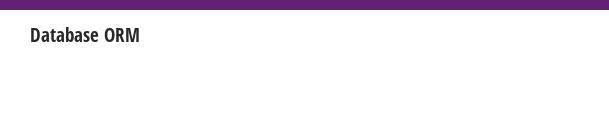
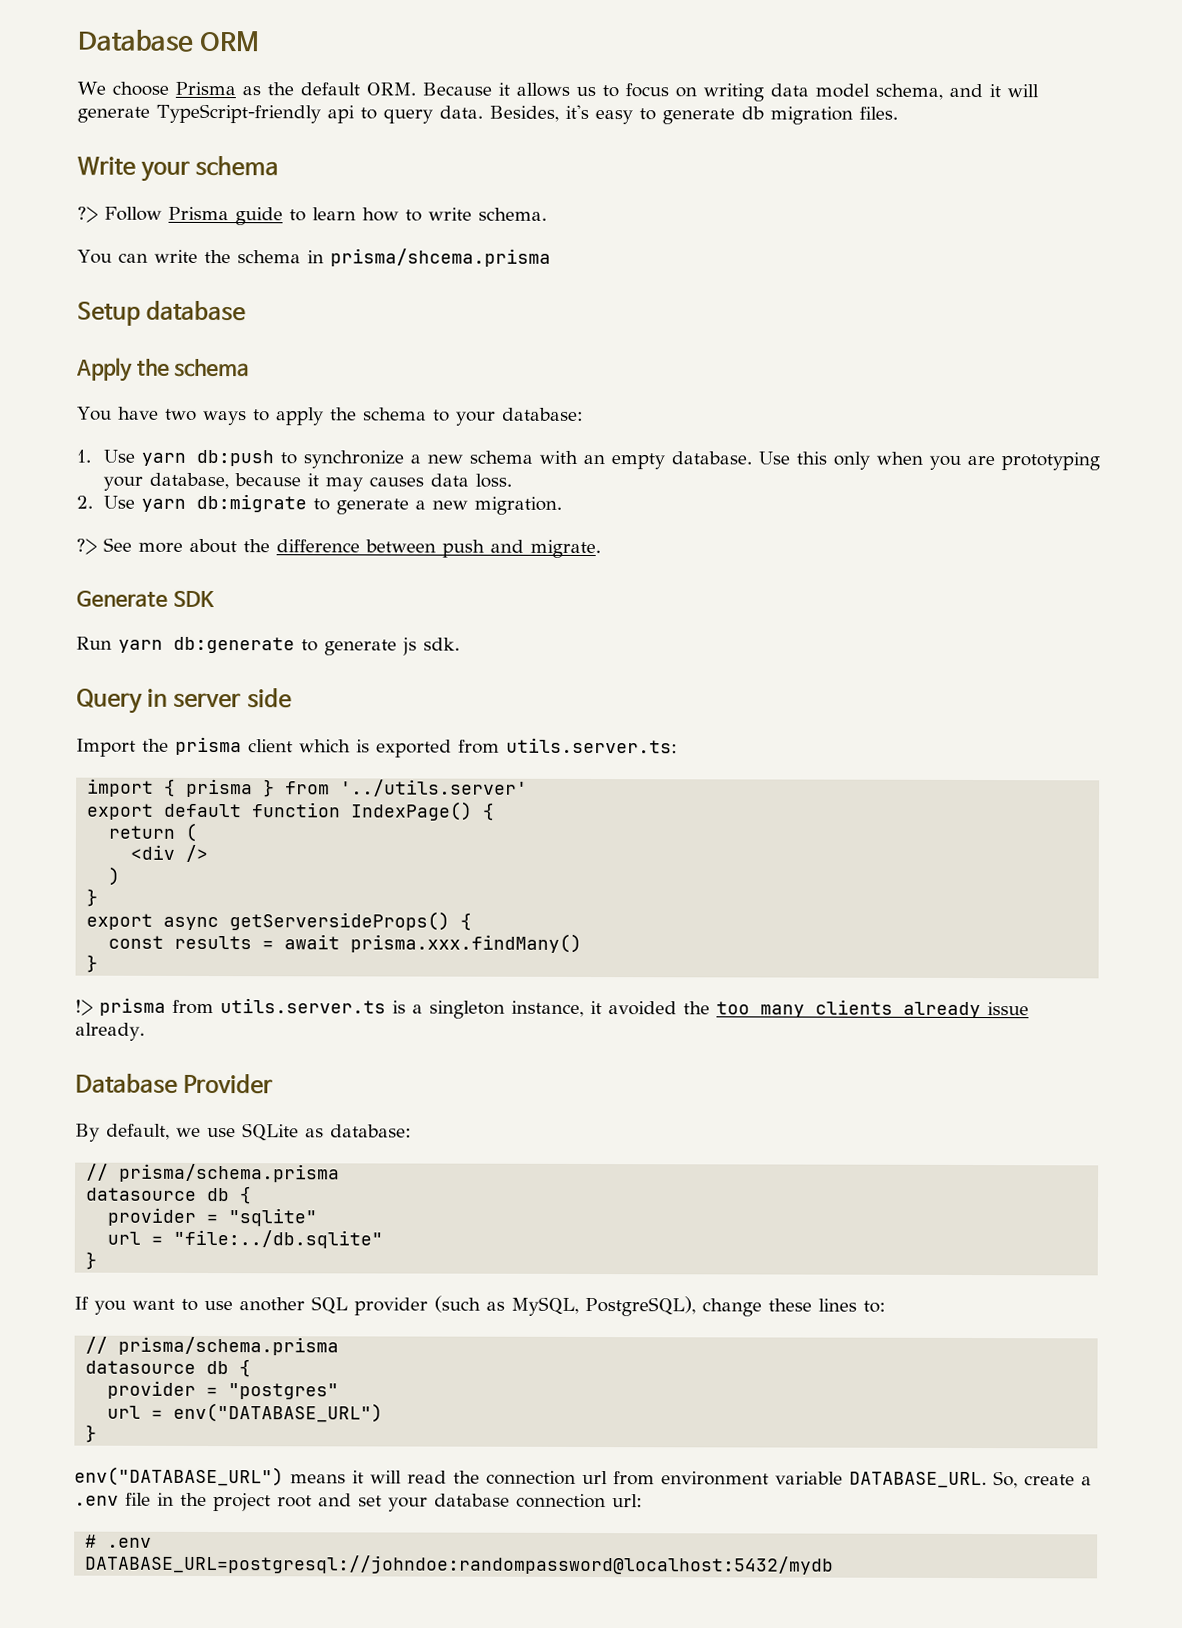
+ We choose Prisma as the default ORM. Because it allows us to focus on writing data model schema, and it will generate TypeScript-friendly api to query data. Besides, it's easy to generate db migration files.
+ Write your schema
+ ?> Follow Prisma guide to learn how to write schema.
+ You can write the schema in prisma/shcema.prisma
+ Setup database
+ Apply the schema
+ You have two ways to apply the schema to your database:
+ 1. Use yarn db:push to synchronize a new schema with an empty database. Use this only when you are prototyping your database, because it may causes data loss.
+ 2. Use yarn db:migrate to generate a new migration.
+ ?> See more about the difference between push and migrate.
+ Generate SDK
+ Run yarn db:generate to generate js sdk.
+ Query in server side
+ Import the prisma client which is exported from utils.server.ts:
+ import { prisma } from '../utils.server'
+ export default function IndexPage() {
+ return (
+ <div />
+ )
+ }
+ export async getServersideProps() {
+ const results = await prisma.xxx.findMany()
+ }
+ !> prisma from utils.server.ts is a singleton instance, it avoided the too many clients already issue already.
+ Database Provider
+ By default, we use SQLite as database:
+ // prisma/schema.prisma
+ datasource db {
+ provider = "sqlite"
+ url = "file:../db.sqlite"
+ }
+ If you want to use another SQL provider (such as MySQL, PostgreSQL), change these lines to:
+ // prisma/schema.prisma
+ datasource db {
+ provider = "postgres"
+ url = env("DATABASE_URL")
+ }
+ env("DATABASE_URL") means it will read the connection url from environment variable DATABASE_URL. So, create a .env file in the project root and set your database connection url:
+ # .env
+ DATABASE_URL=postgresql://johndoe:randompassword@localhost:5432/mydb

